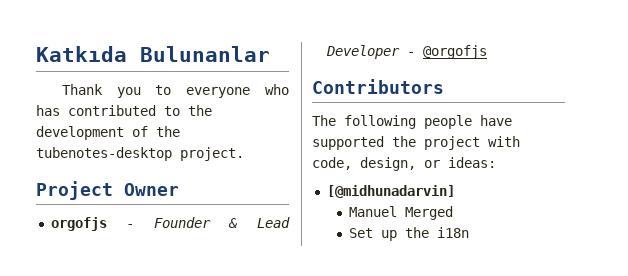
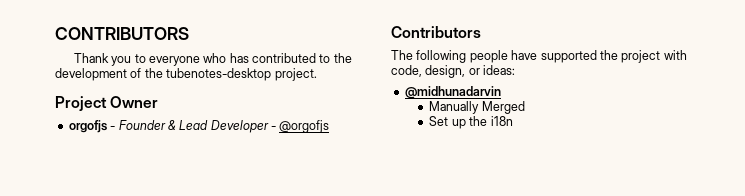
- Katkıda Bulunanlar
+ CONTRIBUTORS
- [@midhunadarvin]
- Manuel Merged
+ @midhunadarvin
+ Manually Merged

